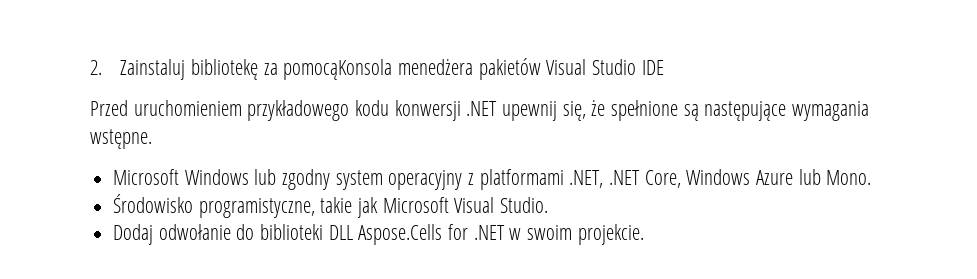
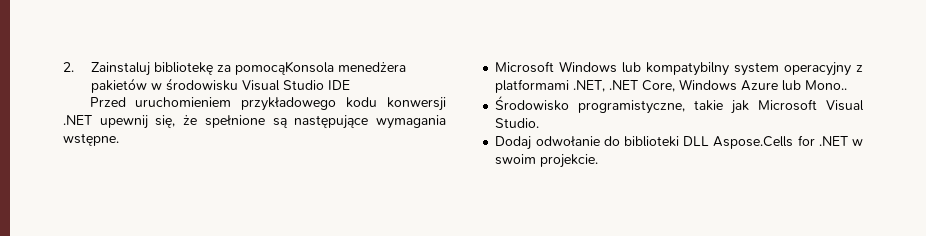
- 2. Zainstaluj bibliotekę za pomocąKonsola menedżera pakietów Visual Studio IDE
+ 2. Zainstaluj bibliotekę za pomocąKonsola menedżera pakietów w środowisku Visual Studio IDE
- Microsoft Windows lub zgodny system operacyjny z platformami .NET, .NET Core, Windows Azure lub Mono.
+ Microsoft Windows lub kompatybilny system operacyjny z platformami .NET, .NET Core, Windows Azure lub Mono..

